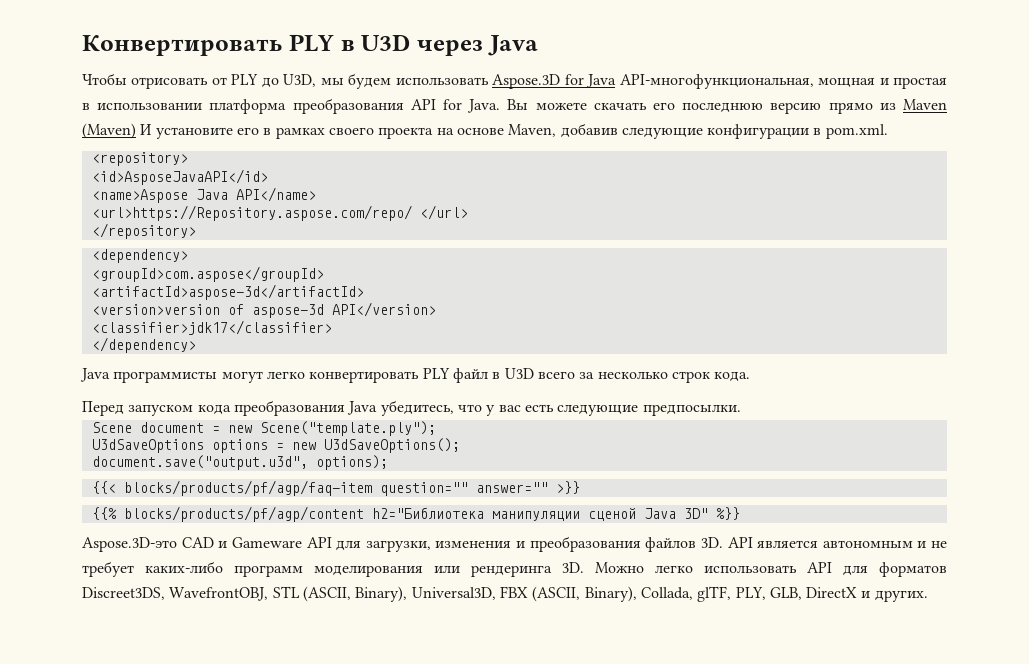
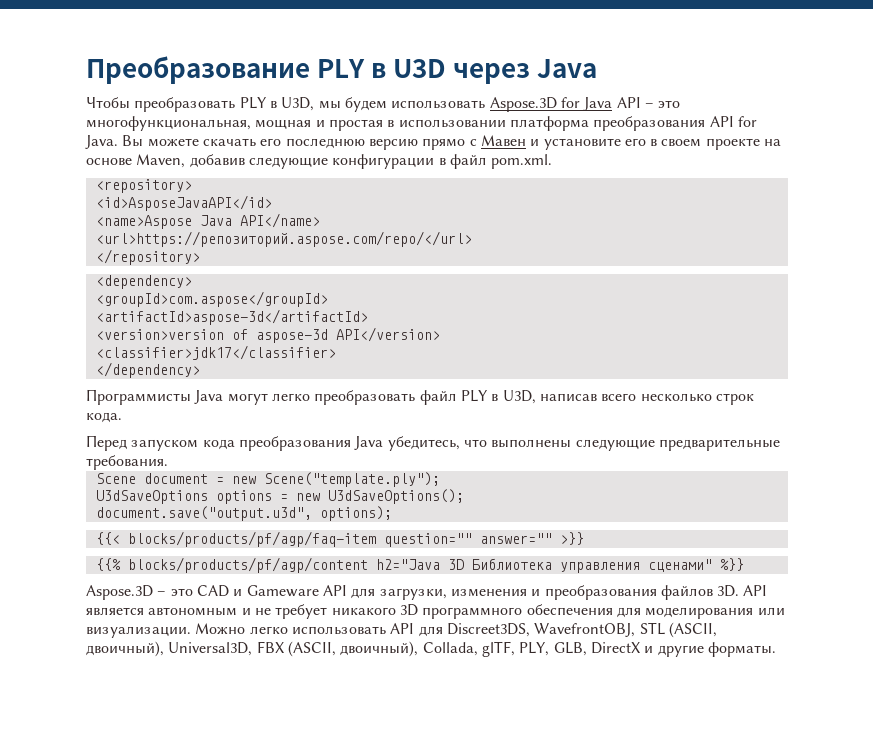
- Конвертировать PLY в U3D через Java
+ Преобразование PLY в U3D через Java
- Чтобы отрисовать от PLY до U3D, мы будем использовать Aspose.3D for Java API-многофункциональная, мощная и простая в использовании платформа преобразования API for Java.
+ Чтобы преобразовать PLY в U3D, мы будем использовать Aspose.3D for Java API – это многофункциональная, мощная и простая в использовании платформа преобразования API for Java.
- Вы можете скачать его последнюю версию прямо из Maven (Maven) И установите его в рамках своего проекта на основе Maven, добавив следующие конфигурации в pom.xml.
+ Вы можете скачать его последнюю версию прямо с Мавен и установите его в своем проекте на основе Maven, добавив следующие конфигурации в файл pom.xml.
- <url>https://Repository.aspose.com/repo/ </url>
+ <url>https://репозиторий.aspose.com/repo/</url>
- Java программисты могут легко конвертировать PLY файл в U3D всего за несколько строк кода.
+ Программисты Java могут легко преобразовать файл PLY в U3D, написав всего несколько строк кода.
- Перед запуском кода преобразования Java убедитесь, что у вас есть следующие предпосылки.
+ Перед запуском кода преобразования Java убедитесь, что выполнены следующие предварительные требования.
- {{% blocks/products/pf/agp/content h2="Библиотека манипуляции сценой Java 3D" %}}
- Aspose.3D-это CAD и Gameware API для загрузки, изменения и преобразования файлов 3D.
+ {{% blocks/products/pf/agp/content h2="Java 3D Библиотека управления сценами" %}}
+ Aspose.3D – это CAD и Gameware API для загрузки, изменения и преобразования файлов 3D.
- API является автономным и не требует каких-либо программ моделирования или рендеринга 3D.
+ API является автономным и не требует никакого 3D программного обеспечения для моделирования или визуализации.
- Можно легко использовать API для форматов Discreet3DS, WavefrontOBJ, STL (ASCII, Binary), Universal3D, FBX (ASCII, Binary), Collada, glTF, PLY, GLB, DirectX и других.
+ Можно легко использовать API для Discreet3DS, WavefrontOBJ, STL (ASCII, двоичный), Universal3D, FBX (ASCII, двоичный), Collada, glTF, PLY, GLB, DirectX и другие форматы.

